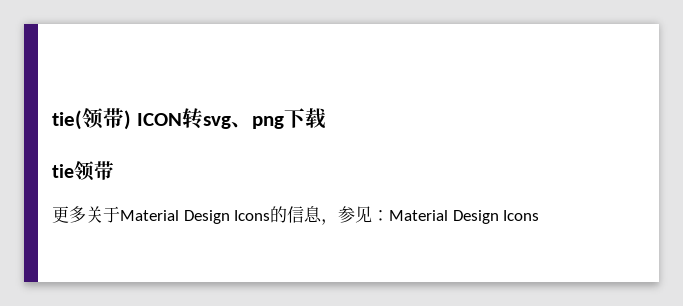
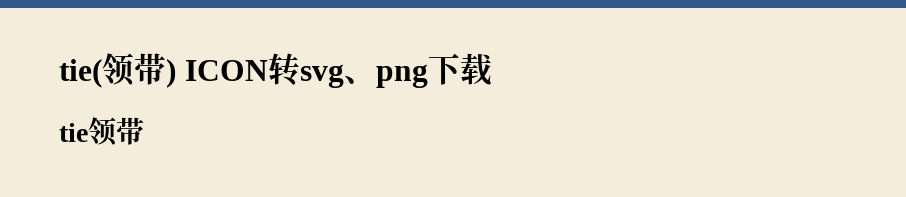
- 更多关于Material Design Icons的信息，参见：Material Design Icons

